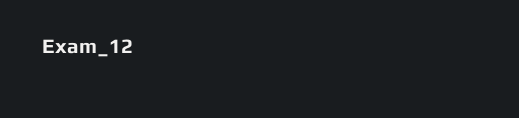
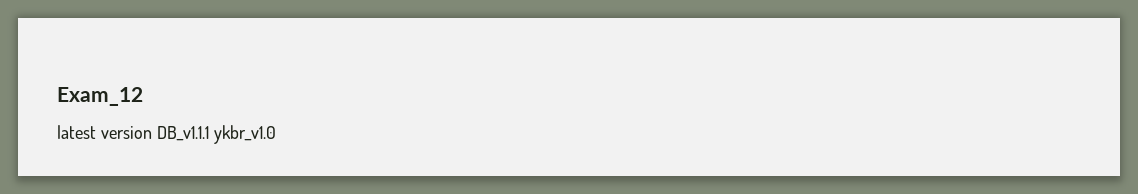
+ latest version DB_v1.1.1 ykbr_v1.0

